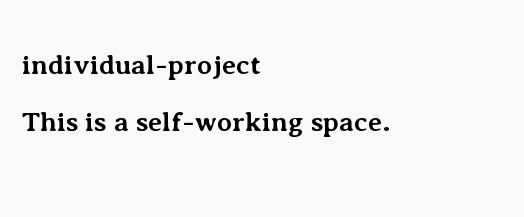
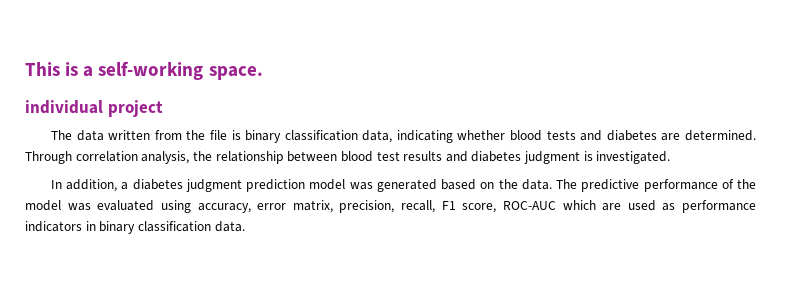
- individual-project
+ individual project
+ The data written from the file is binary classification data, indicating whether blood tests and diabetes are determined. Through correlation analysis, the relationship between blood test results and diabetes judgment is investigated.
+ In addition, a diabetes judgment prediction model was generated based on the data. The predictive performance of the model was evaluated using accuracy, error matrix, precision, recall, F1 score, ROC-AUC which are used as performance indicators in binary classification data.

